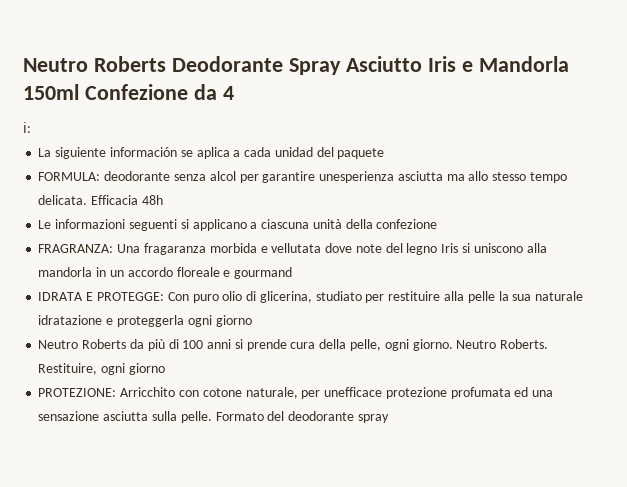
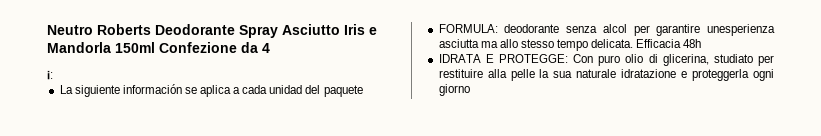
- Le informazioni seguenti si applicano a ciascuna unità della confezione
- FRAGRANZA: Una fragaranza morbida e vellutata dove note del legno Iris si uniscono alla mandorla in un accordo floreale e gourmand
- Neutro Roberts da più di 100 anni si prende cura della pelle, ogni giorno. Neutro Roberts. Restituire, ogni giorno
- PROTEZIONE: Arricchito con cotone naturale, per unefficace protezione profumata ed una sensazione asciutta sulla pelle. Formato del deodorante spray

